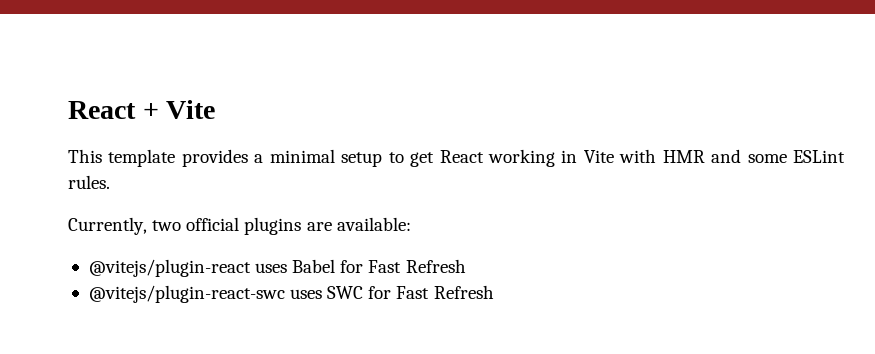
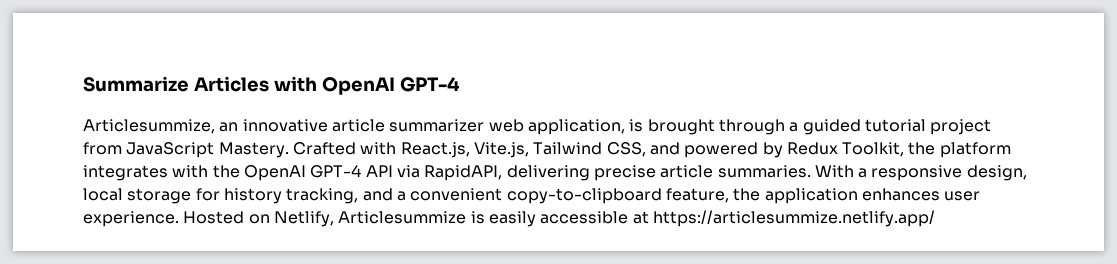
- React + Vite
- This template provides a minimal setup to get React working in Vite with HMR and some ESLint rules.
- Currently, two official plugins are available:
- @vitejs/plugin-react uses Babel for Fast Refresh
- @vitejs/plugin-react-swc uses SWC for Fast Refresh
+ Summarize Articles with OpenAI GPT-4
+ Articlesummize, an innovative article summarizer web application, is brought through a guided tutorial project from JavaScript Mastery. Crafted with React.js, Vite.js, Tailwind CSS, and powered by Redux Toolkit, the platform integrates with the OpenAI GPT-4 API via RapidAPI, delivering precise article summaries. With a responsive design, local storage for history tracking, and a convenient copy-to-clipboard feature, the application enhances user experience. Hosted on Netlify, Articlesummize is easily accessible at https://articlesummize.netlify.app/

